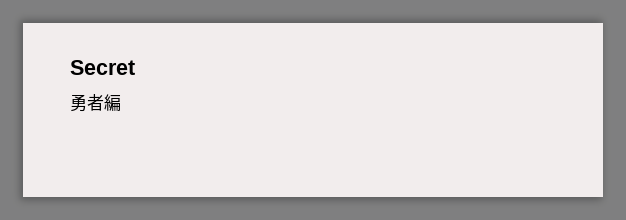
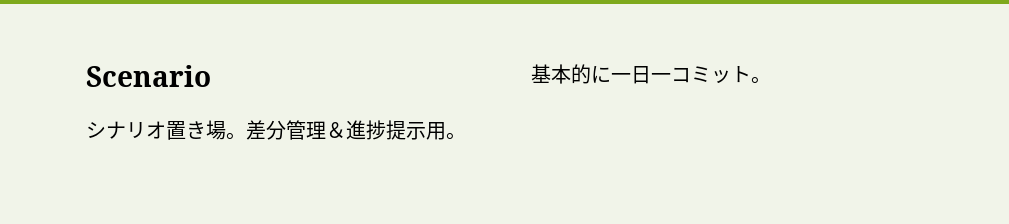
- Secret
- 勇者編
+ Scenario
+ シナリオ置き場。差分管理＆進捗提示用。基本的に一日一コミット。

